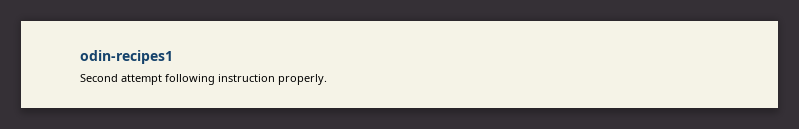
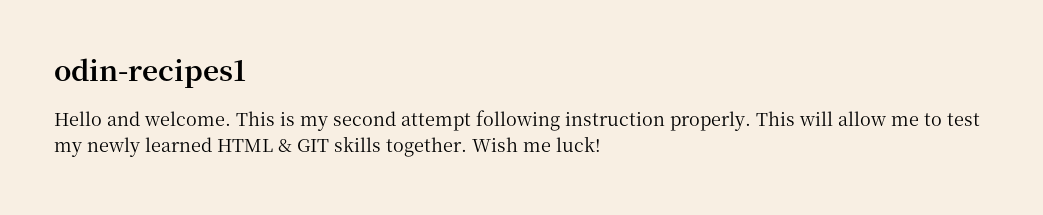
- Second attempt following instruction properly.
+ Hello and welcome. This is my second attempt following instruction properly. This will allow me to test my newly learned HTML & GIT skills together. Wish me luck!

